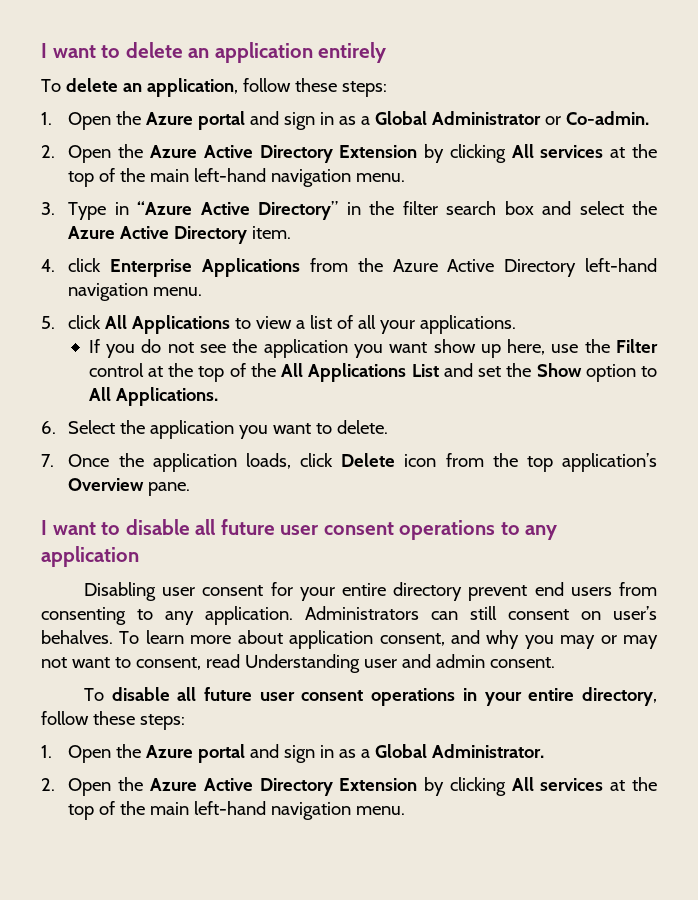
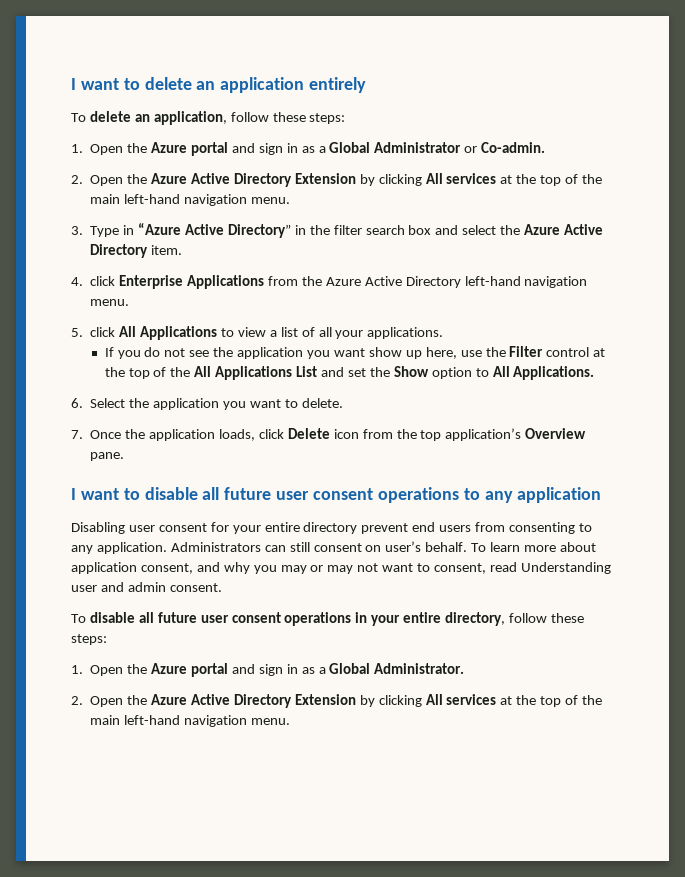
- Administrators can still consent on user’s behalves.
+ Administrators can still consent on user’s behalf.

